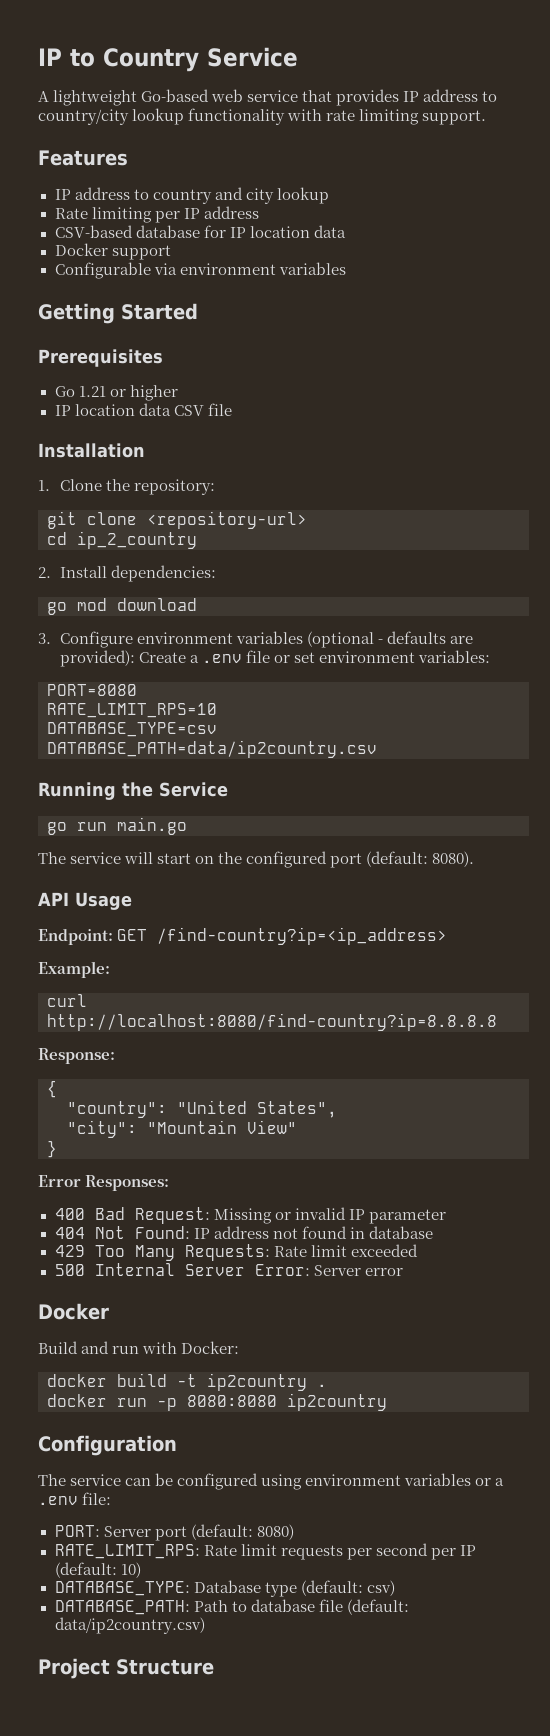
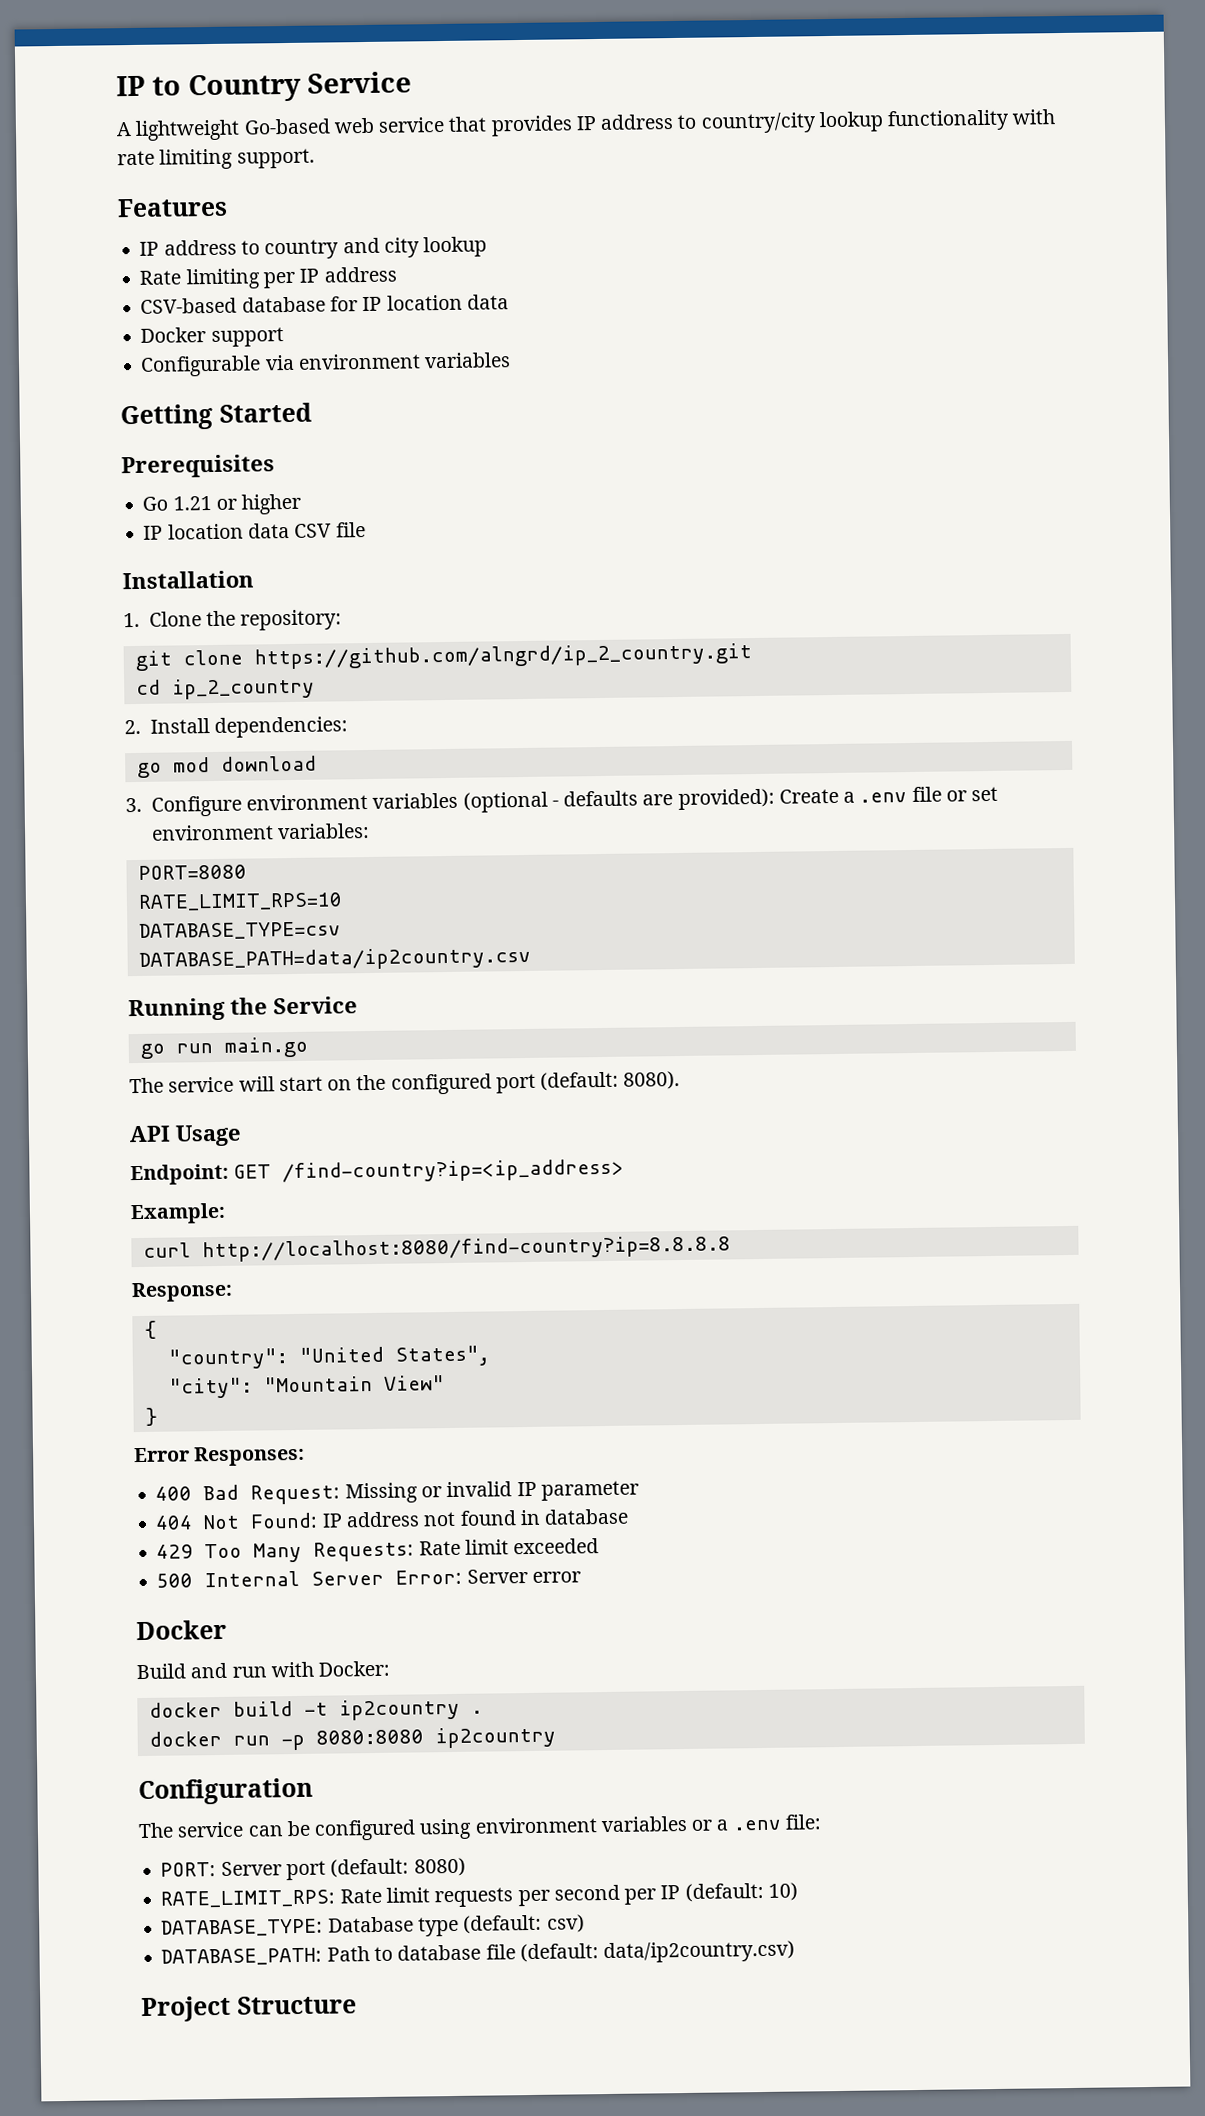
- git clone <repository-url>
+ git clone https://github.com/alngrd/ip_2_country.git

